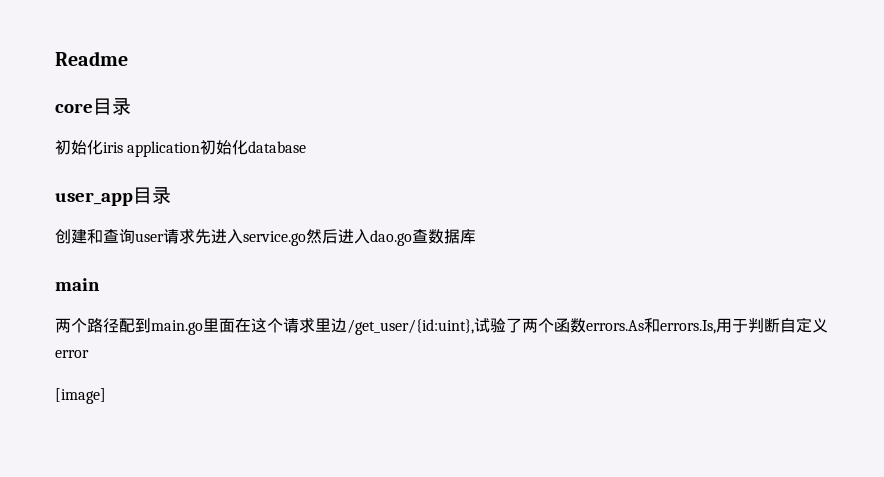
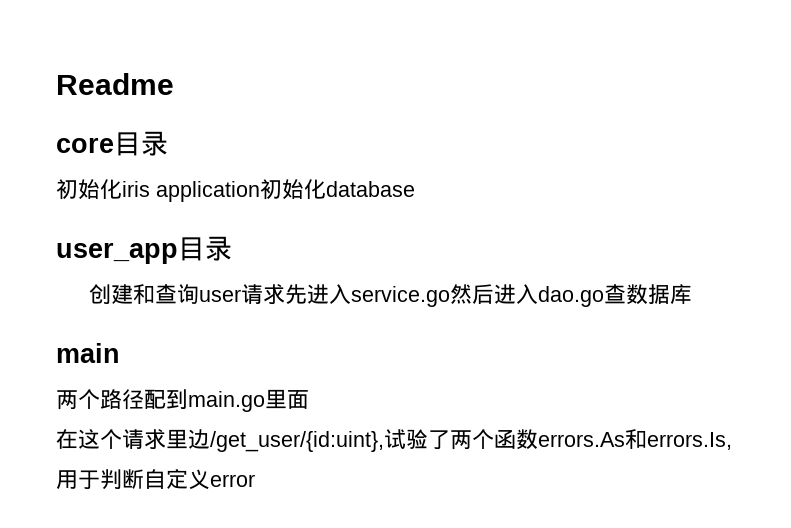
- 两个路径配到main.go里面在这个请求里边/get_user/{id:uint},试验了两个函数errors.As和errors.Is,用于判断自定义error
+ 两个路径配到main.go里面
+ 在这个请求里边/get_user/{id:uint},试验了两个函数errors.As和errors.Is,用于判断自定义error
- [image]

